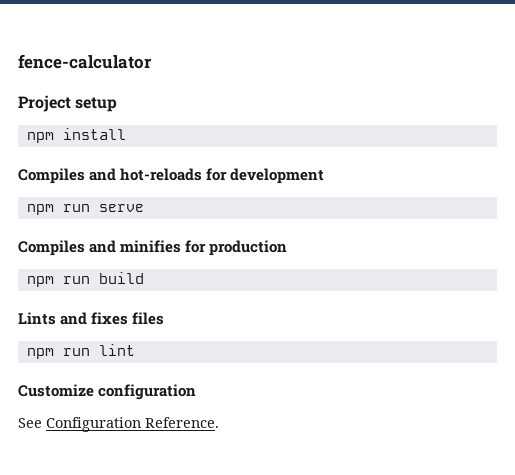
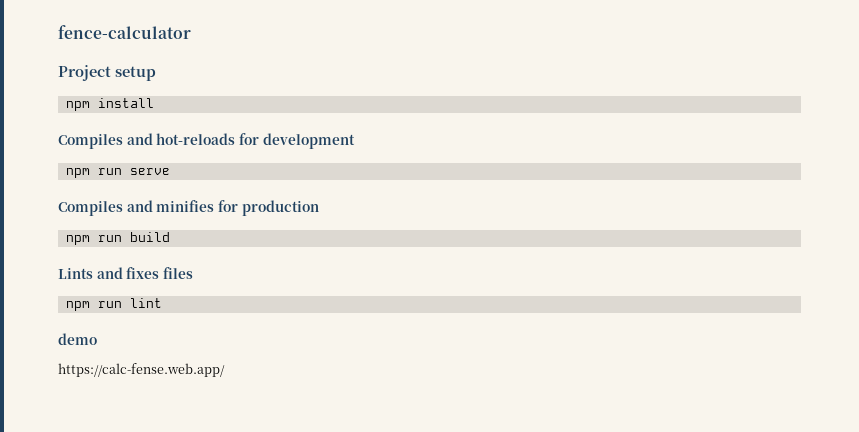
- Customize configuration
- See Configuration Reference.
+ demo
+ https://calc-fense.web.app/

